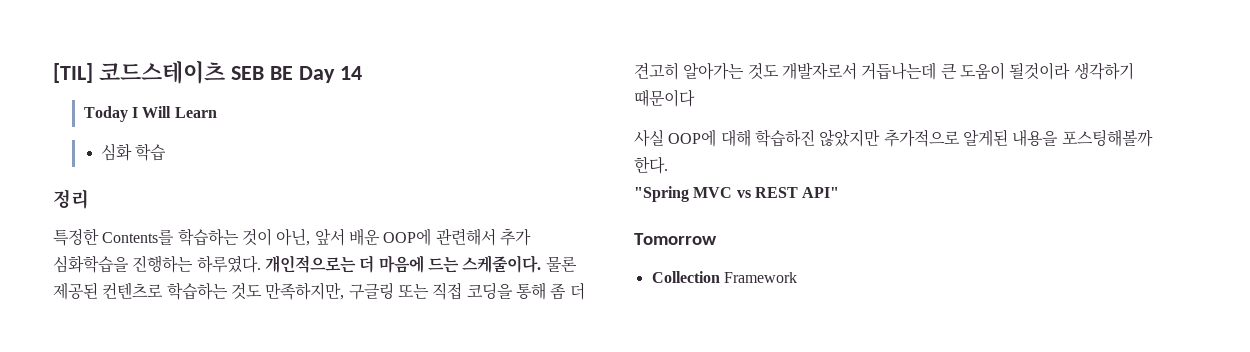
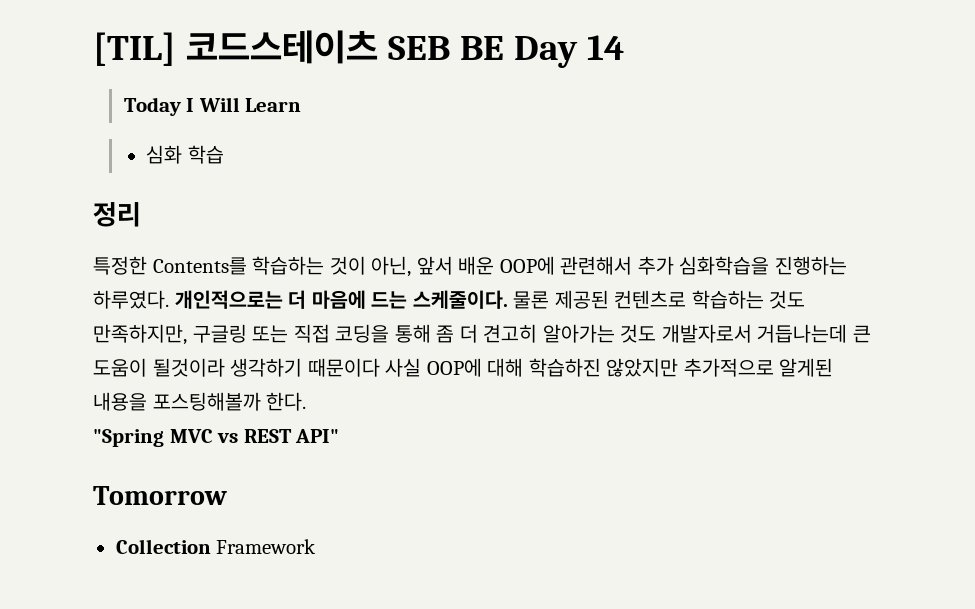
- 물론 제공된 컨텐츠로 학습하는 것도 만족하지만, 구글링 또는 직접 코딩을 통해 좀 더 견고히 알아가는 것도 개발자로서 거듭나는데 큰 도움이 될것이라 생각하기 때문이다
- 사실 OOP에 대해 학습하진 않았지만 추가적으로 알게된 내용을 포스팅해볼까 한다.
+ 물론 제공된 컨텐츠로 학습하는 것도 만족하지만, 구글링 또는 직접 코딩을 통해 좀 더 견고히 알아가는 것도 개발자로서 거듭나는데 큰 도움이 될것이라 생각하기 때문이다 사실 OOP에 대해 학습하진 않았지만 추가적으로 알게된 내용을 포스팅해볼까 한다.

